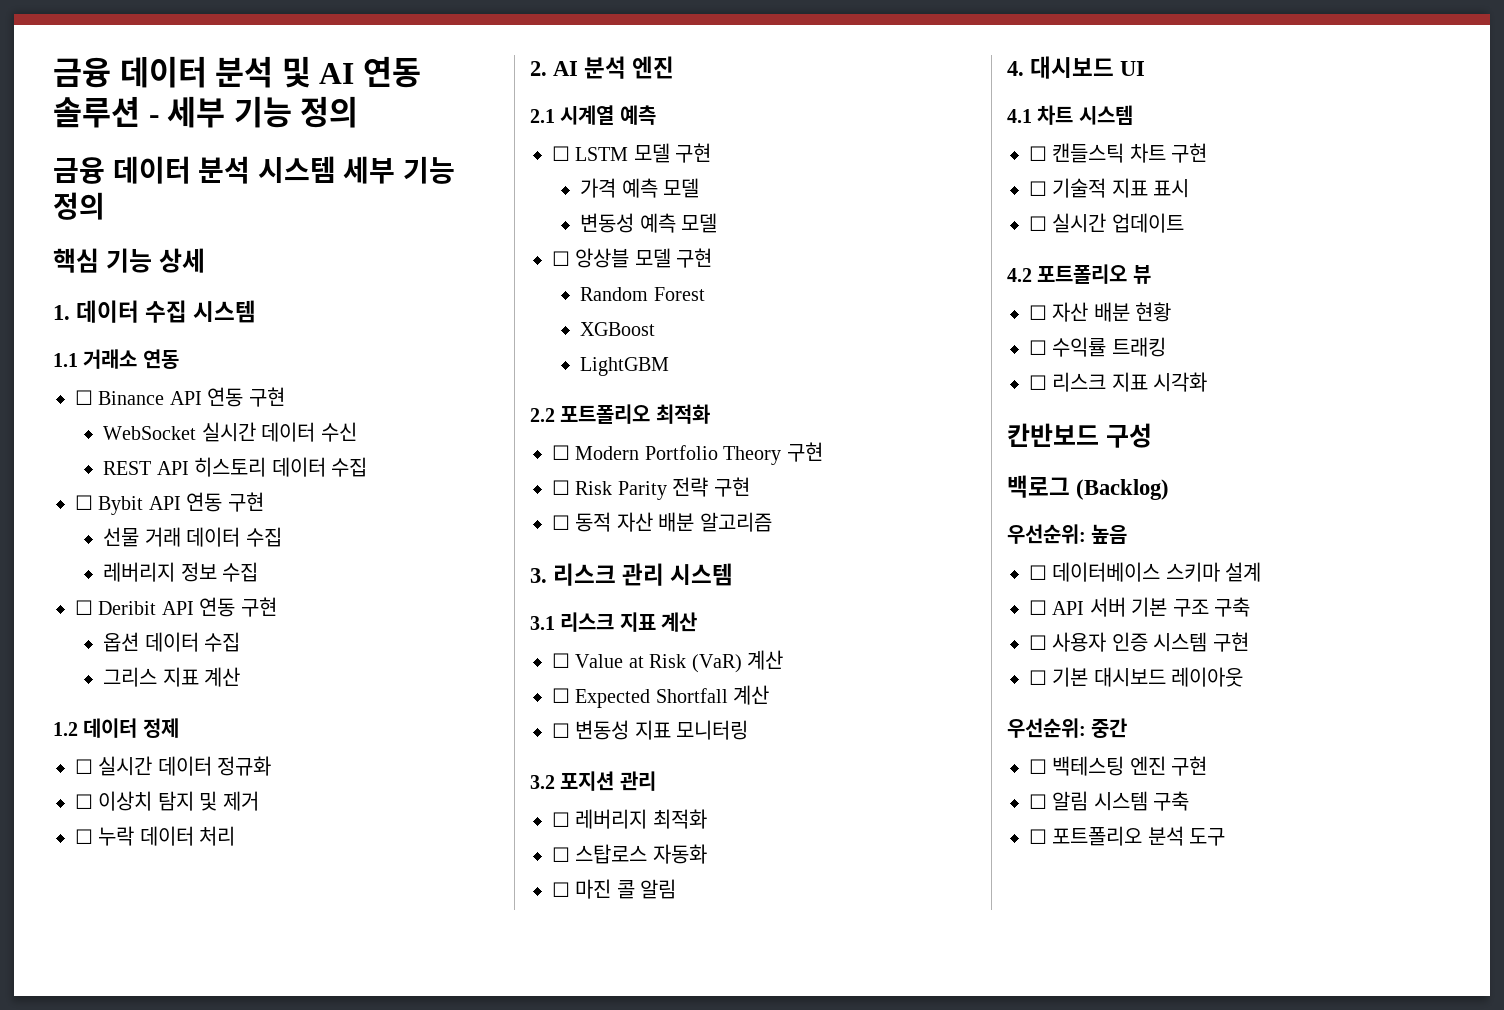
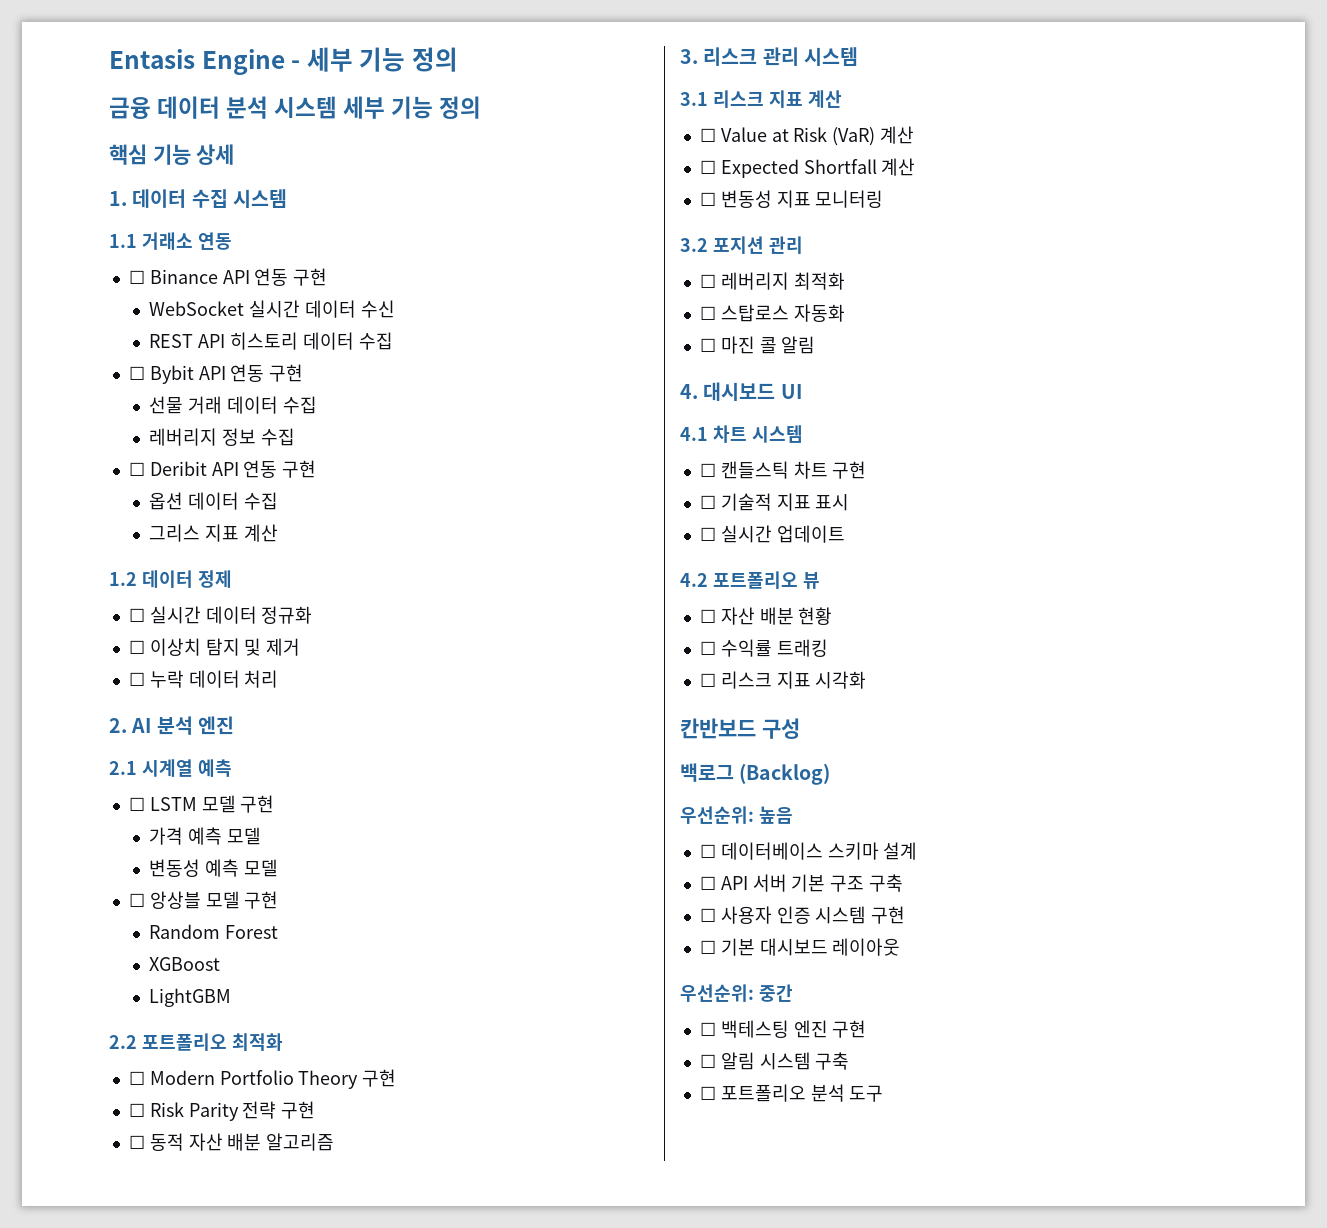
- 금융 데이터 분석 및 AI 연동 솔루션 - 세부 기능 정의
+ Entasis Engine - 세부 기능 정의

